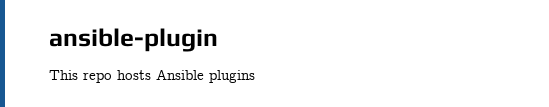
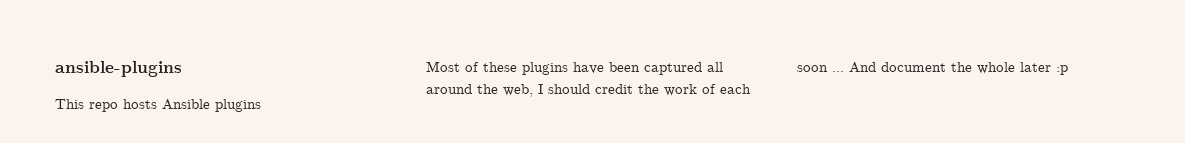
- ansible-plugin
+ ansible-plugins
+ Most of these plugins have been captured all around the web, I should credit the work of each soon ... And document the whole later :p

